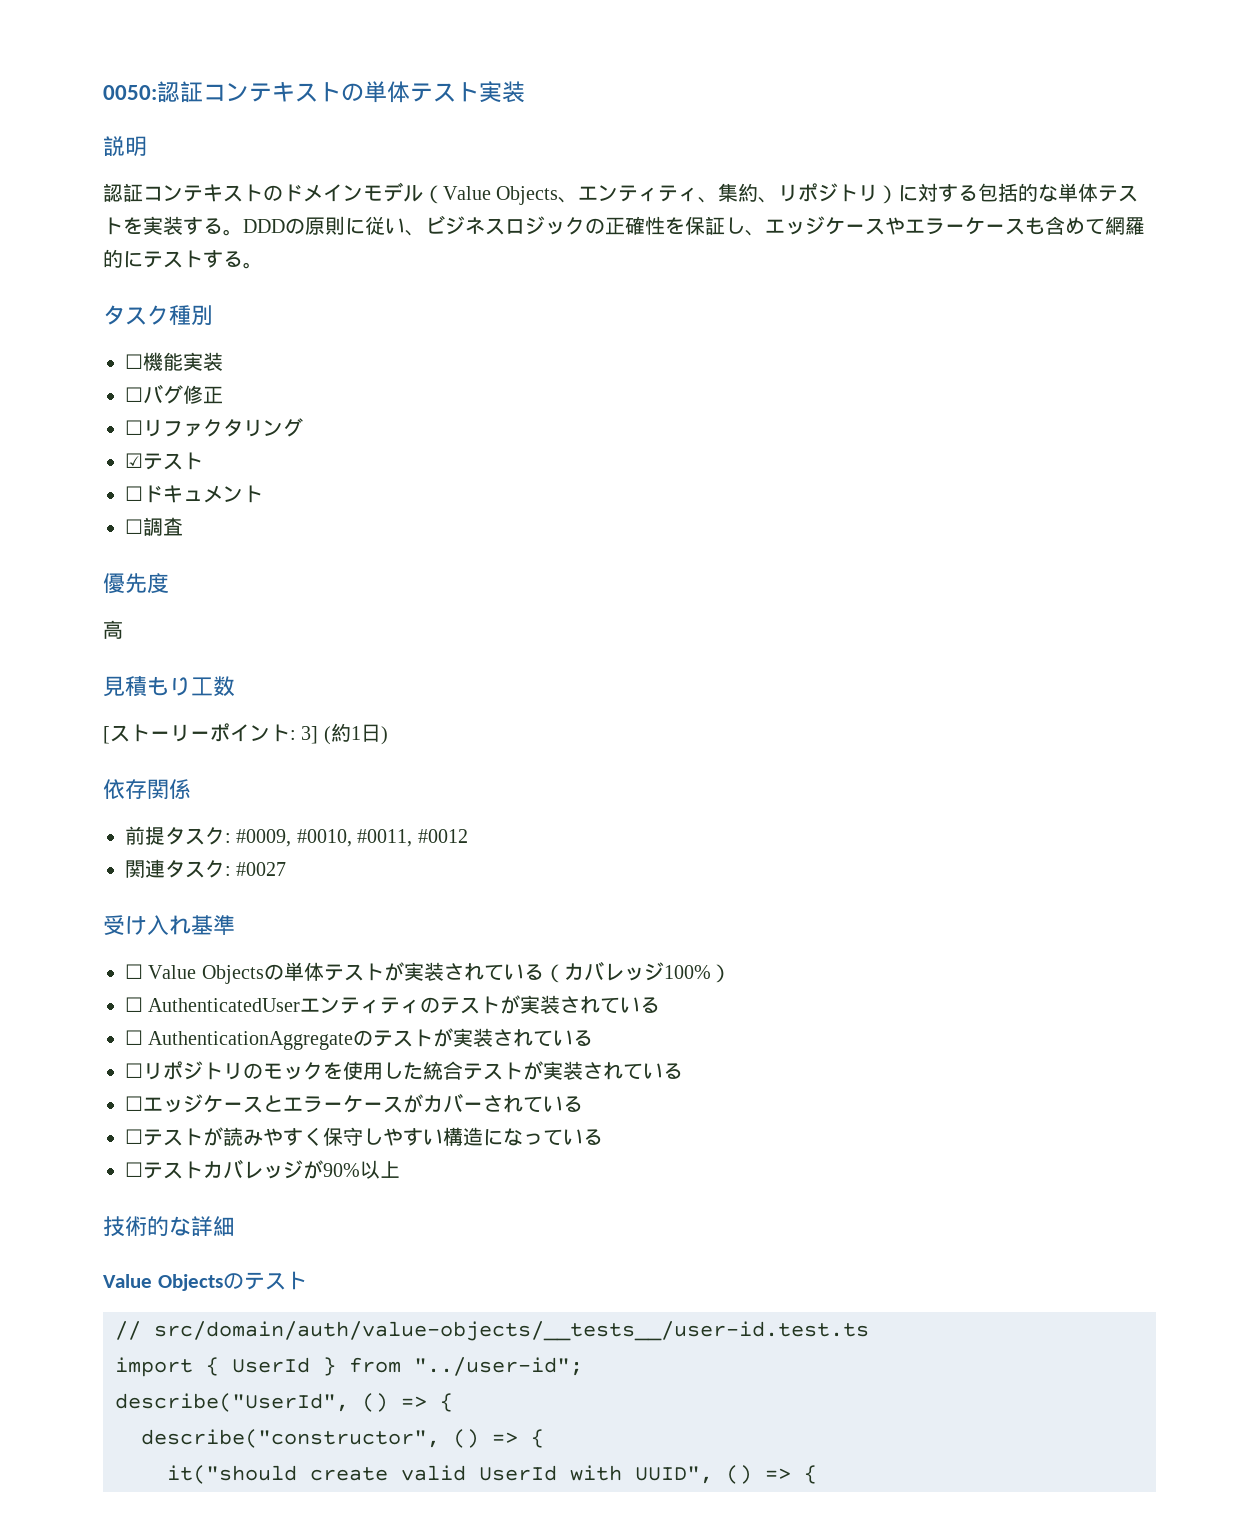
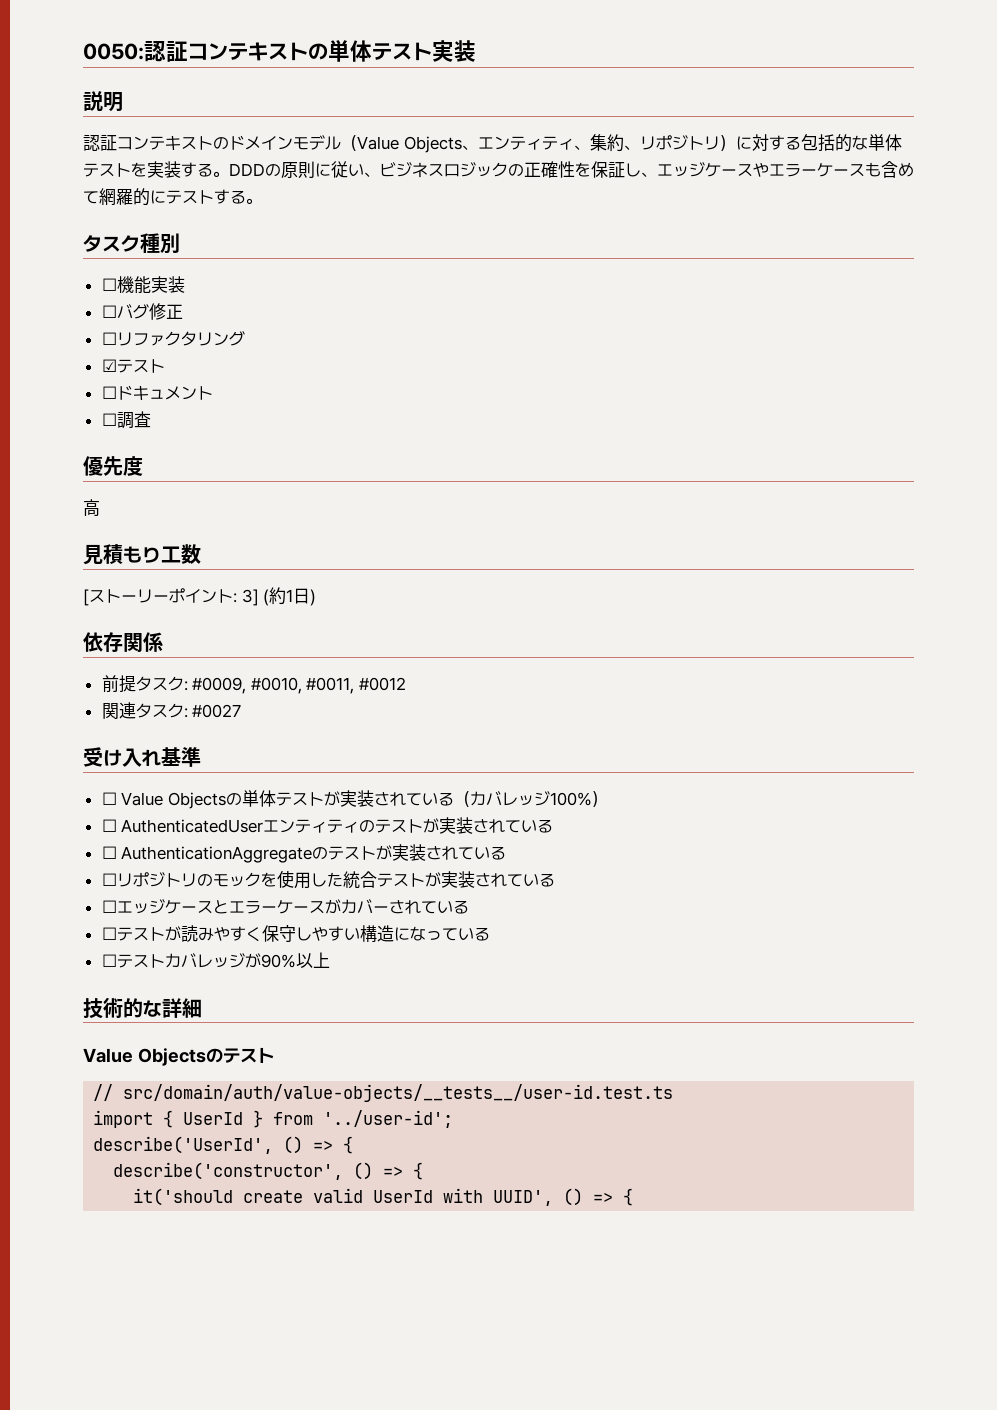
- import { UserId } from "../user-id";
- describe("UserId", () => {
- describe("constructor", () => {
- it("should create valid UserId with UUID", () => {
+ import { UserId } from '../user-id';
+ describe('UserId', () => {
+ describe('constructor', () => {
+ it('should create valid UserId with UUID', () => {

